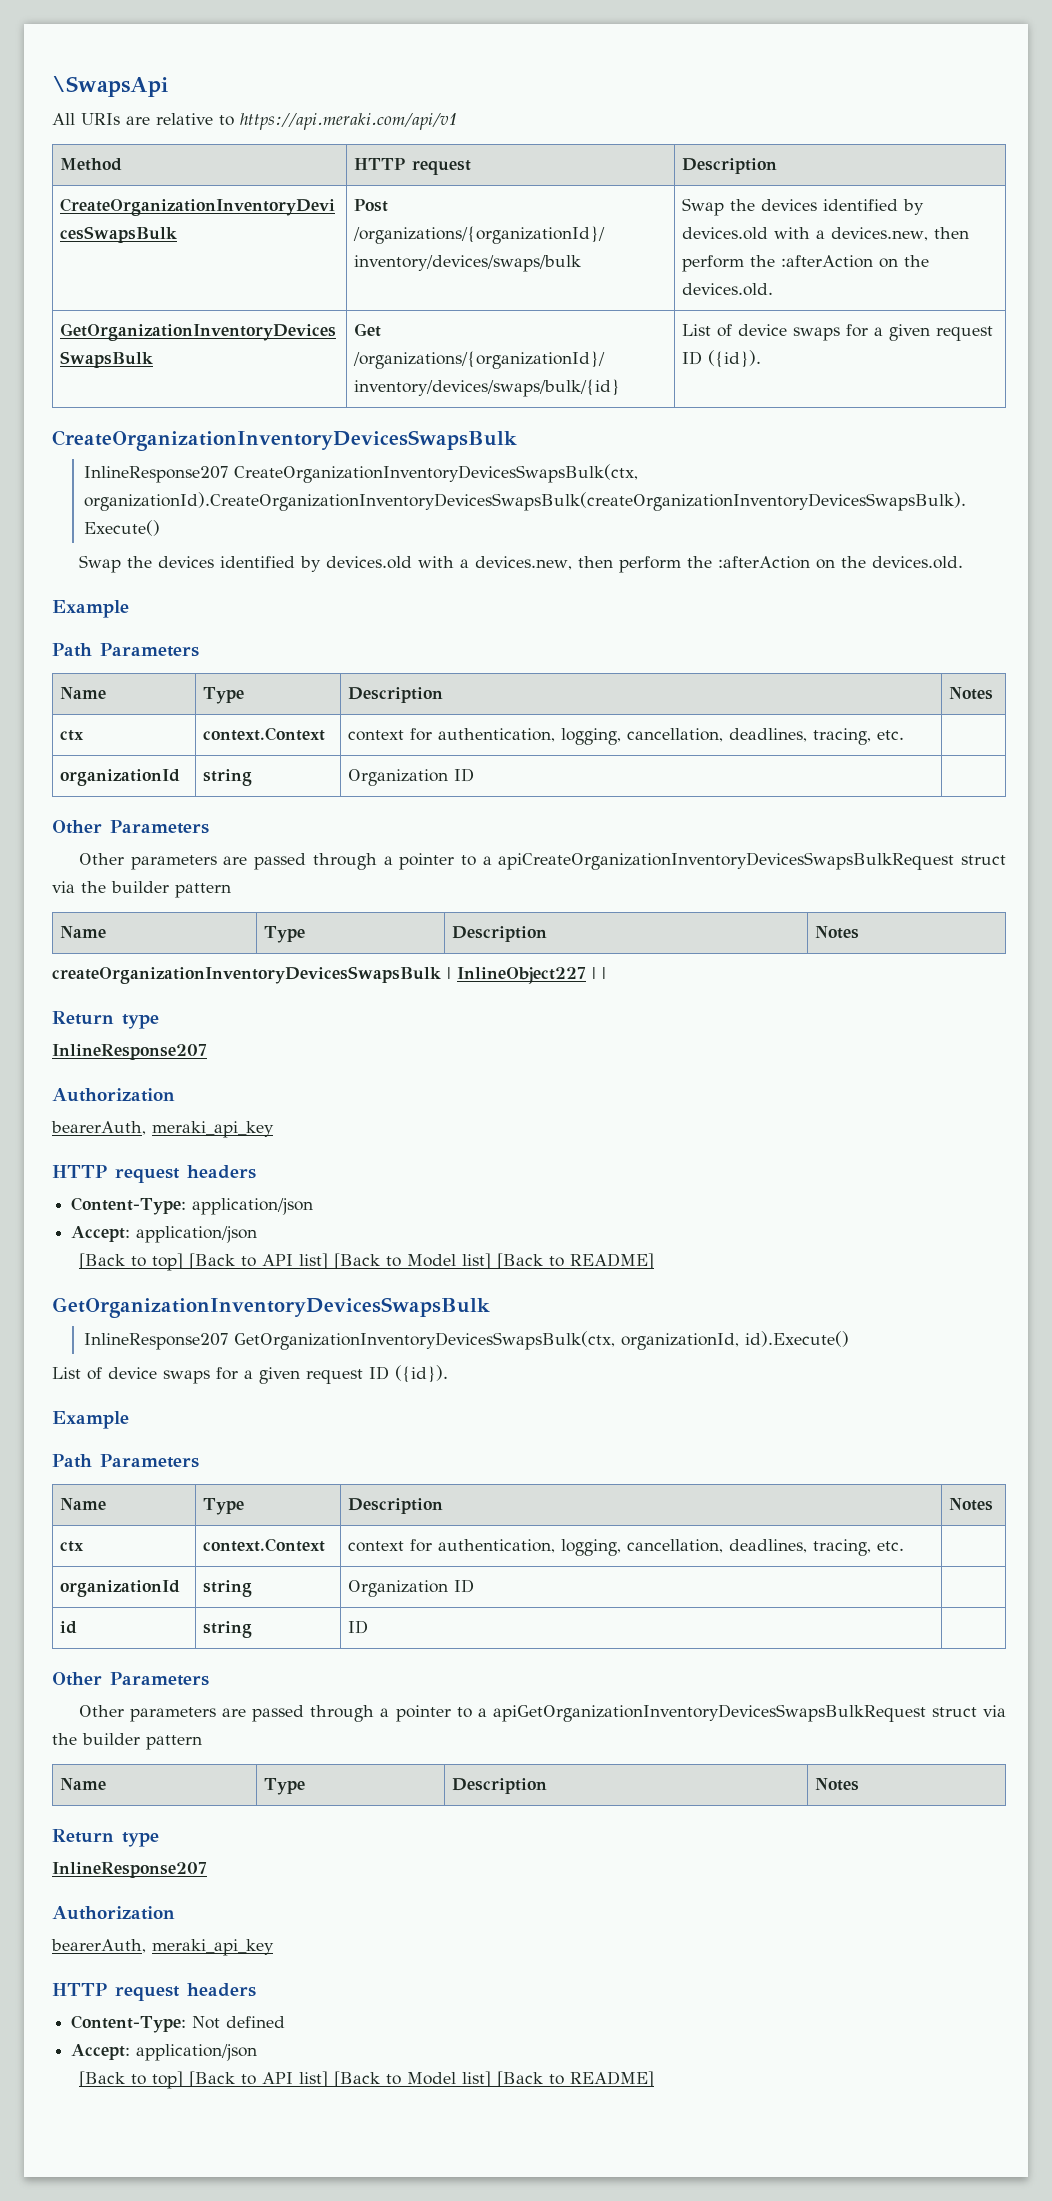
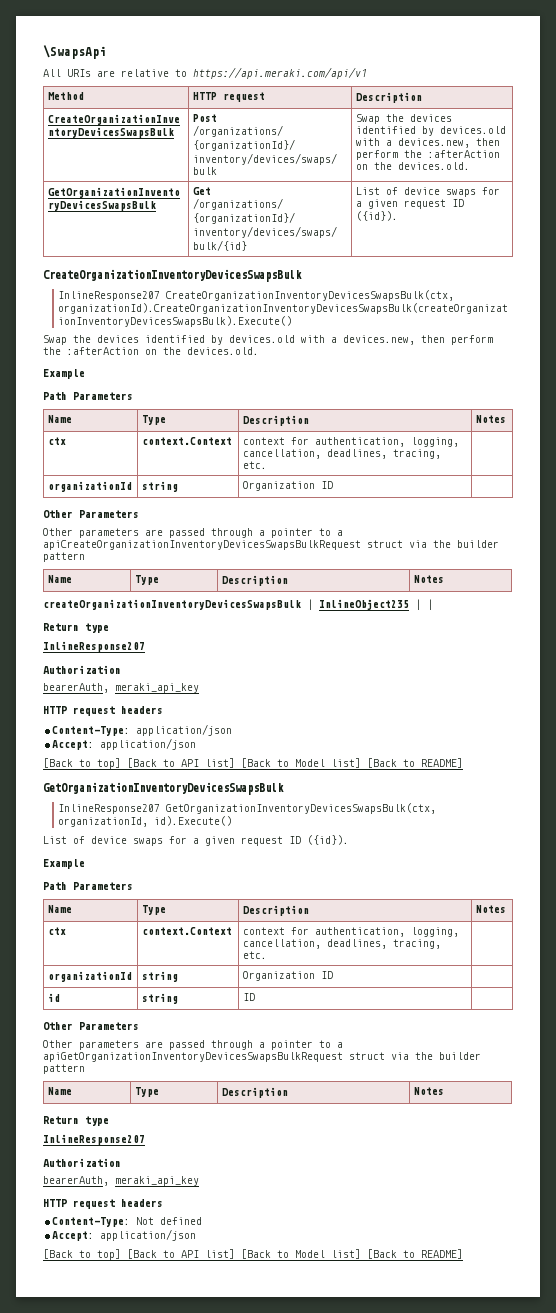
- createOrganizationInventoryDevicesSwapsBulk | InlineObject227 | |
+ createOrganizationInventoryDevicesSwapsBulk | InlineObject235 | |

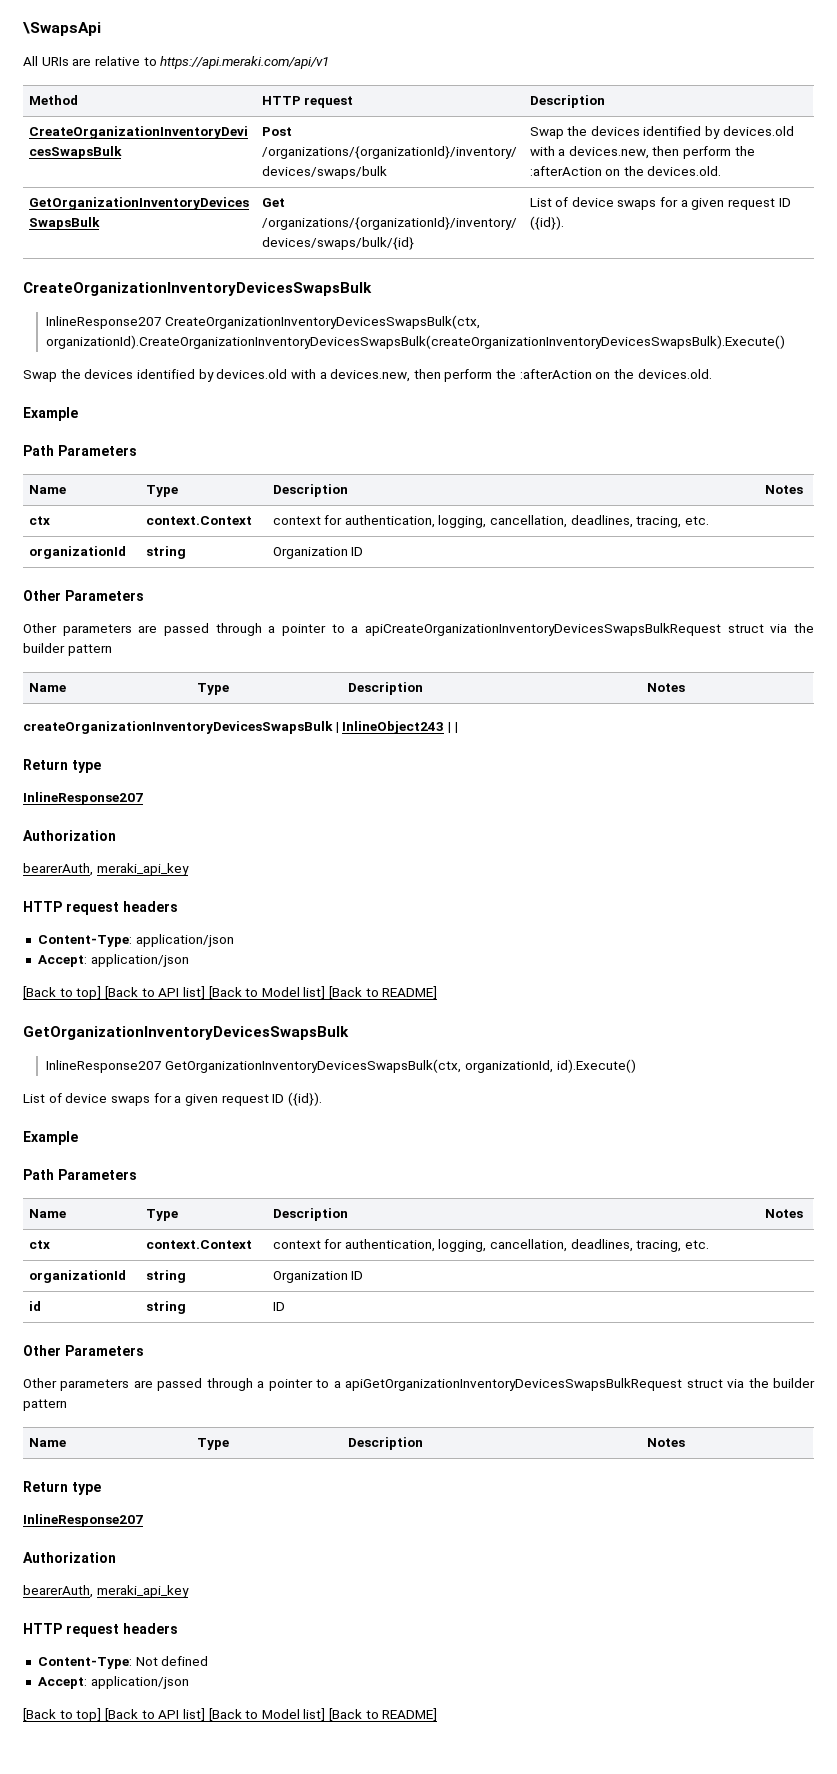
- createOrganizationInventoryDevicesSwapsBulk | InlineObject235 | |
+ createOrganizationInventoryDevicesSwapsBulk | InlineObject243 | |

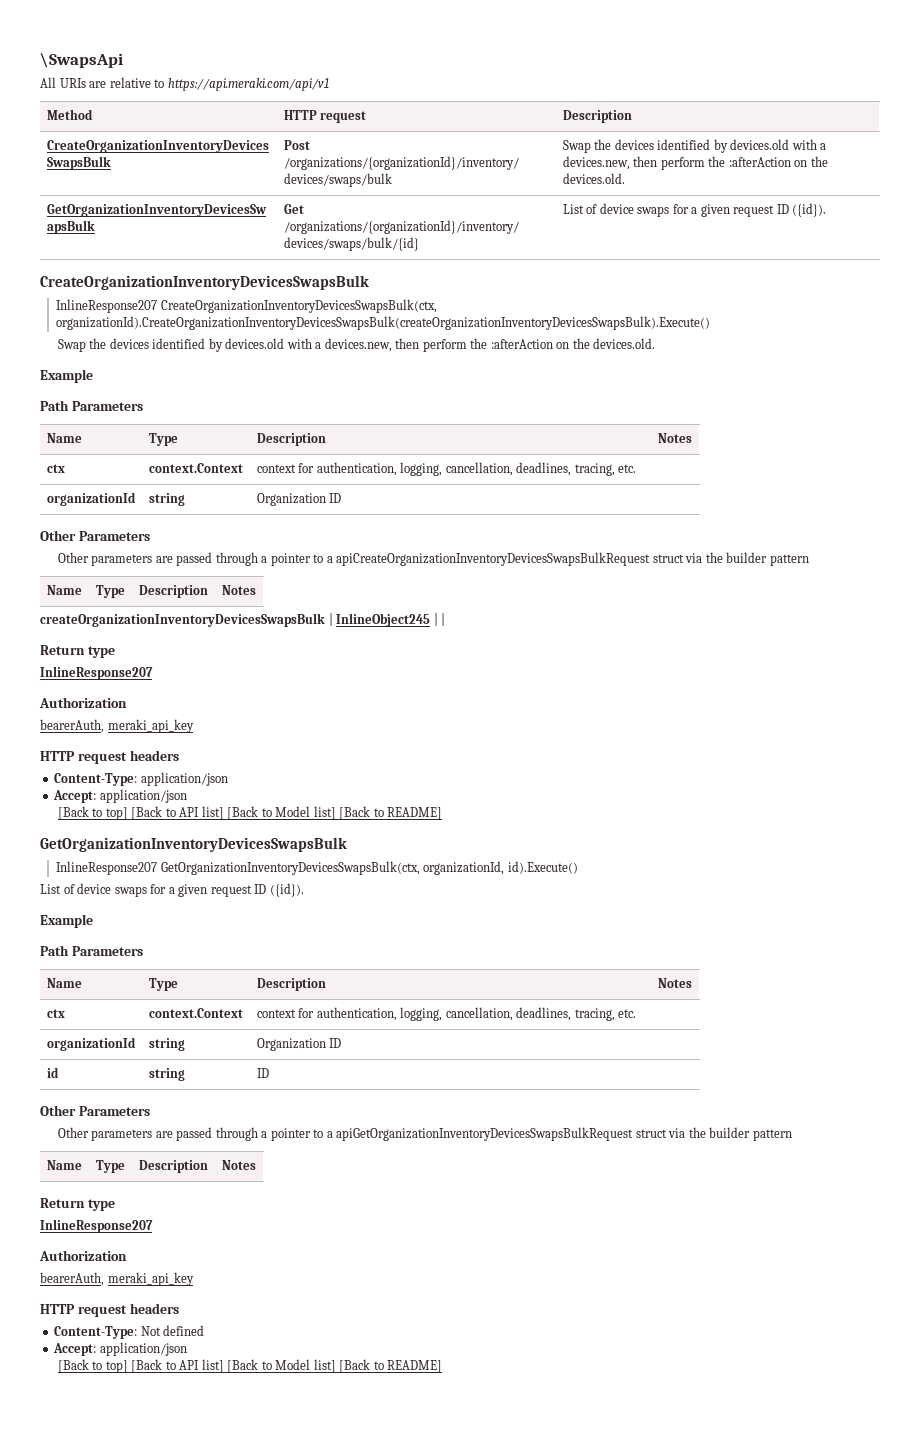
- createOrganizationInventoryDevicesSwapsBulk | InlineObject243 | |
+ createOrganizationInventoryDevicesSwapsBulk | InlineObject245 | |

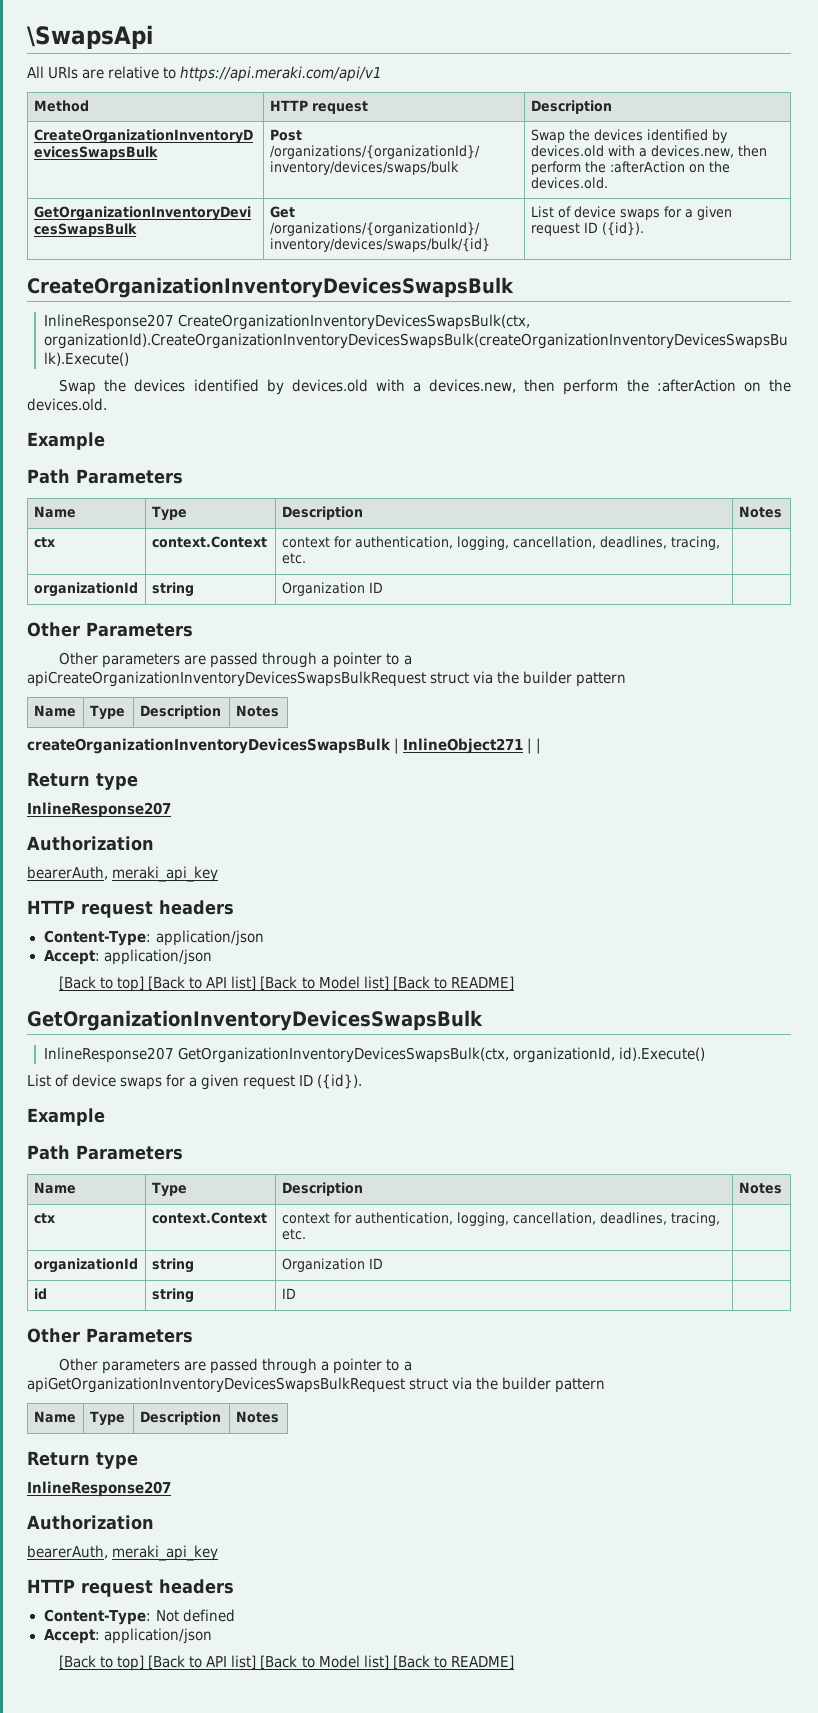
- createOrganizationInventoryDevicesSwapsBulk | InlineObject245 | |
+ createOrganizationInventoryDevicesSwapsBulk | InlineObject271 | |

